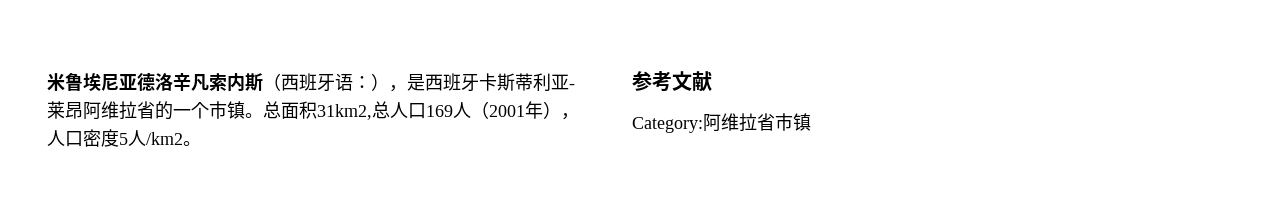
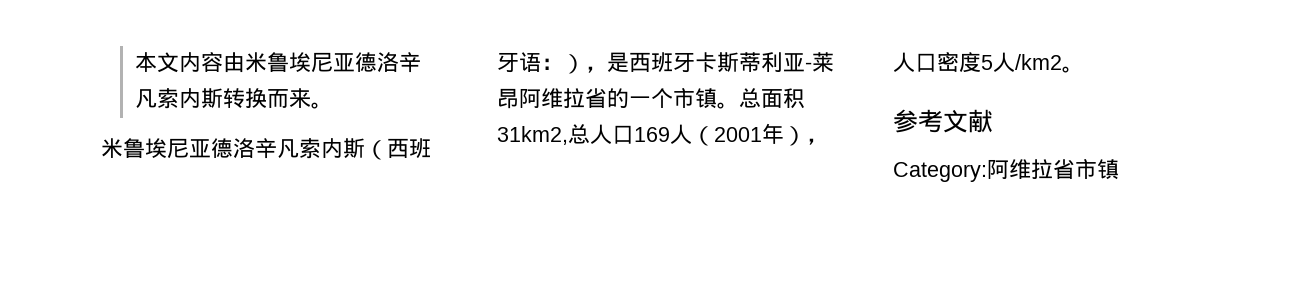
+ 本文内容由米鲁埃尼亚德洛辛凡索内斯转换而来。

